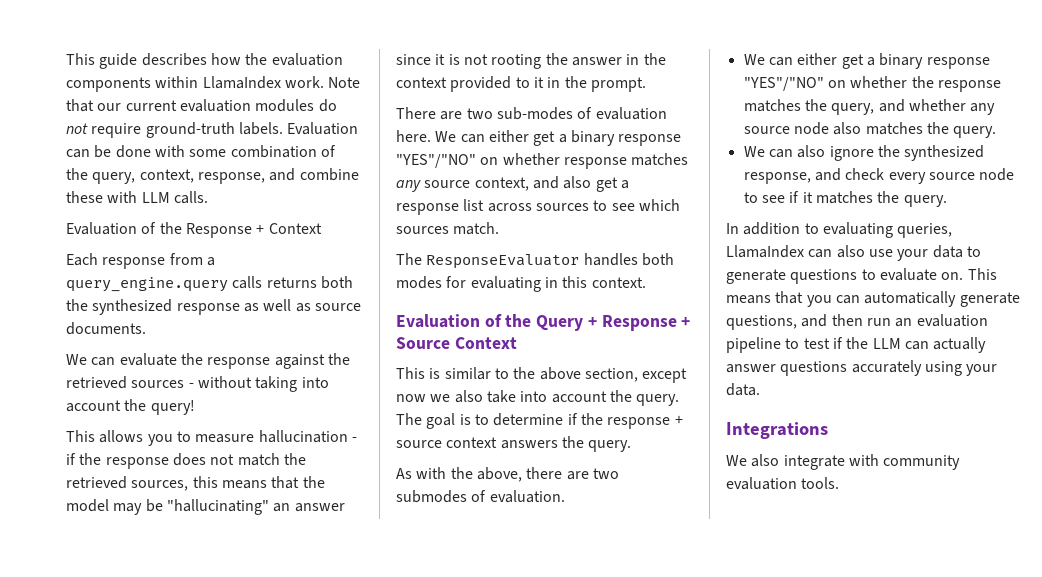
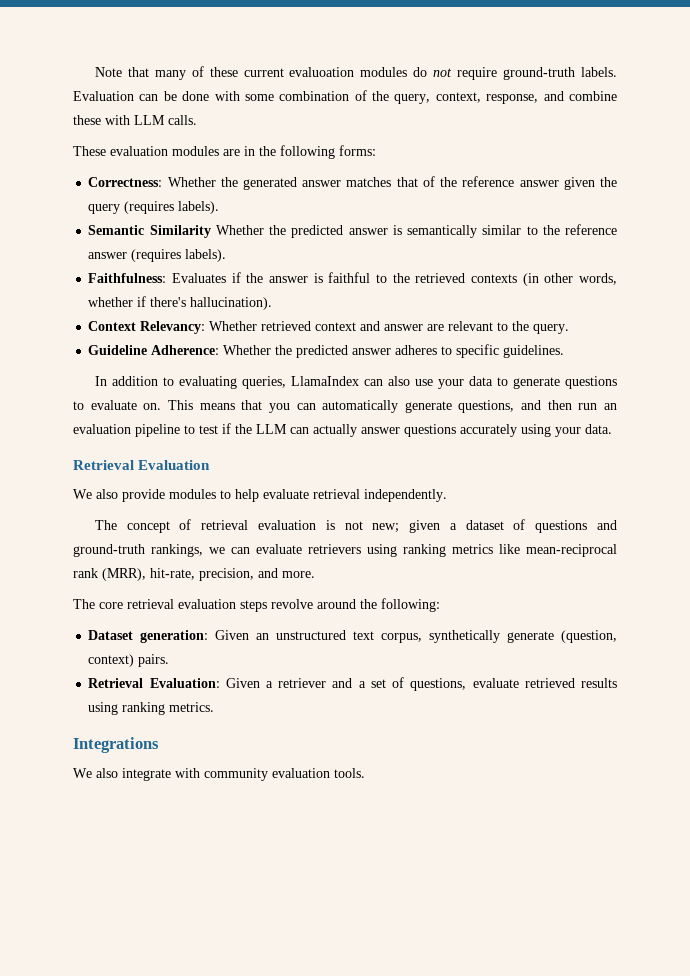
- This guide describes how the evaluation components within LlamaIndex work. Note that our current evaluation modules do not require ground-truth labels.
+ Note that many of these current evaluoation modules do not require ground-truth labels.
- Evaluation of the Response + Context
- Each response from a query_engine.query calls returns both the synthesized response as well as source documents.
- We can evaluate the response against the retrieved sources - without taking into account the query!
- This allows you to measure hallucination - if the response does not match the retrieved sources, this means that the model may be "hallucinating" an answer since it is not rooting the answer in the context provided to it in the prompt.
- There are two sub-modes of evaluation here. We can either get a binary response "YES"/"NO" on whether response matches any source context, and also get a response list across sources to see which sources match.
- The ResponseEvaluator handles both modes for evaluating in this context.
- Evaluation of the Query + Response + Source Context
- This is similar to the above section, except now we also take into account the query. The goal is to determine if the response + source context answers the query.
- As with the above, there are two submodes of evaluation.
- We can either get a binary response "YES"/"NO" on whether the response matches the query, and whether any source node also matches the query.
- We can also ignore the synthesized response, and check every source node to see if it matches the query.
+ These evaluation modules are in the following forms:
+ Correctness: Whether the generated answer matches that of the reference answer given the query (requires labels).
+ Semantic Similarity Whether the predicted answer is semantically similar to the reference answer (requires labels).
+ Faithfulness: Evaluates if the answer is faithful to the retrieved contexts (in other words, whether if there's hallucination).
+ Context Relevancy: Whether retrieved context and answer are relevant to the query.
+ Guideline Adherence: Whether the predicted answer adheres to specific guidelines.
+ Retrieval Evaluation
+ We also provide modules to help evaluate retrieval independently.
+ The concept of retrieval evaluation is not new; given a dataset of questions and ground-truth rankings, we can evaluate retrievers using ranking metrics like mean-reciprocal rank (MRR), hit-rate, precision, and more.
+ The core retrieval evaluation steps revolve around the following:
+ Dataset generation: Given an unstructured text corpus, synthetically generate (question, context) pairs.
+ Retrieval Evaluation: Given a retriever and a set of questions, evaluate retrieved results using ranking metrics.

